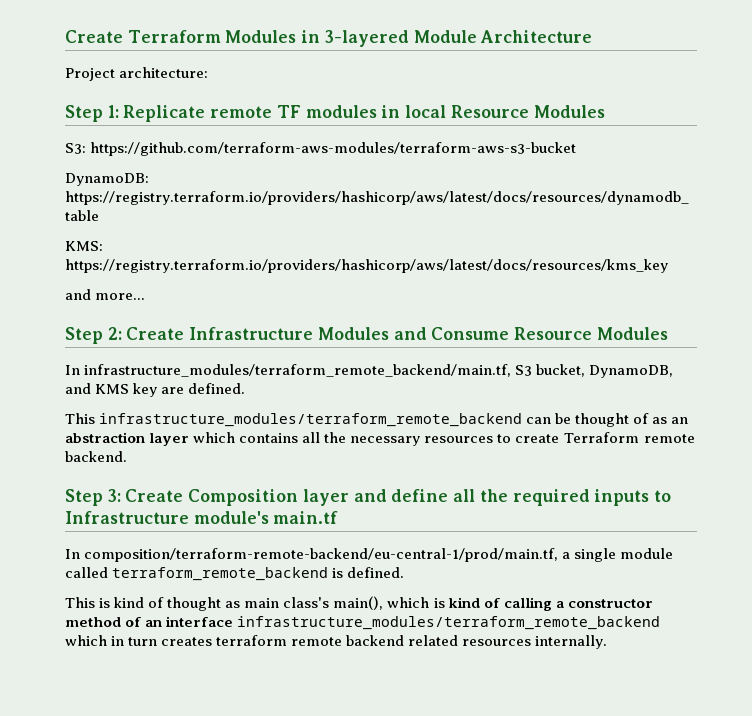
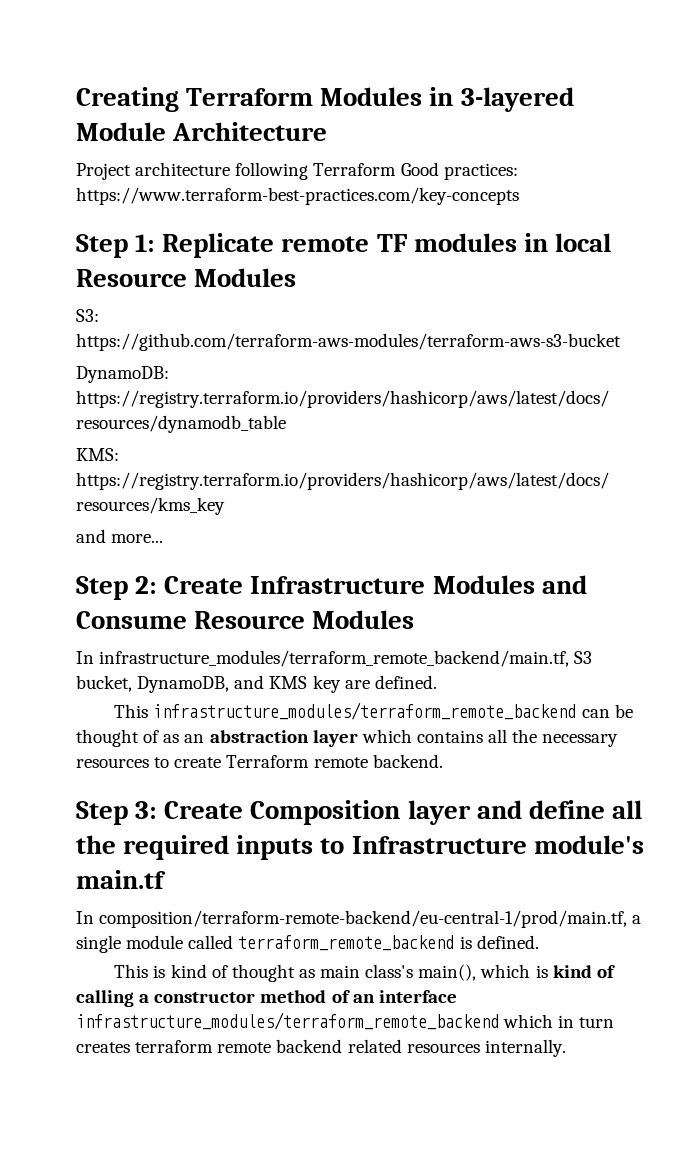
- Create Terraform Modules in 3-layered Module Architecture
+ Creating Terraform Modules in 3-layered Module Architecture
- Project architecture:
+ Project architecture following Terraform Good practices: https://www.terraform-best-practices.com/key-concepts

